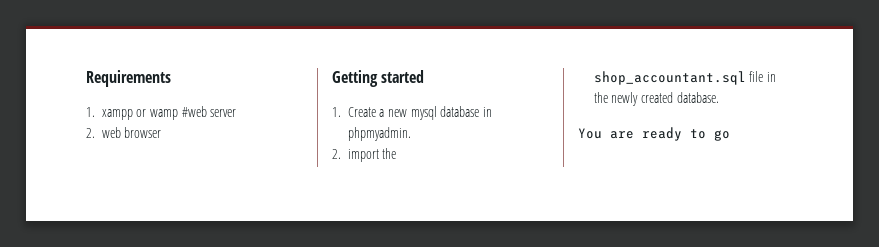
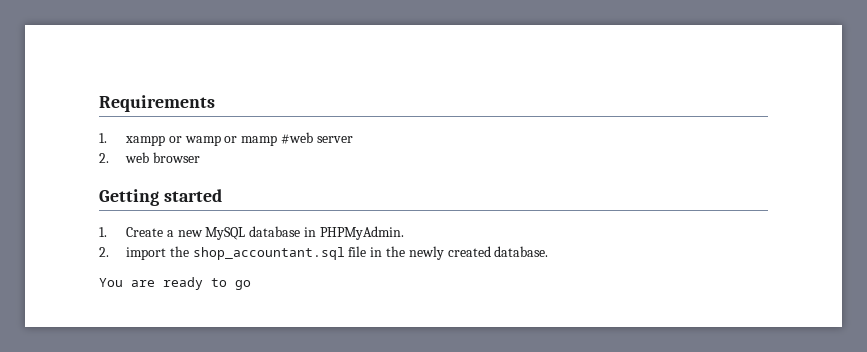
- 1. xampp or wamp #web server
+ 1. xampp or wamp or mamp #web server
- 1. Create a new mysql database in phpmyadmin.
+ 1. Create a new MySQL database in PHPMyAdmin.

